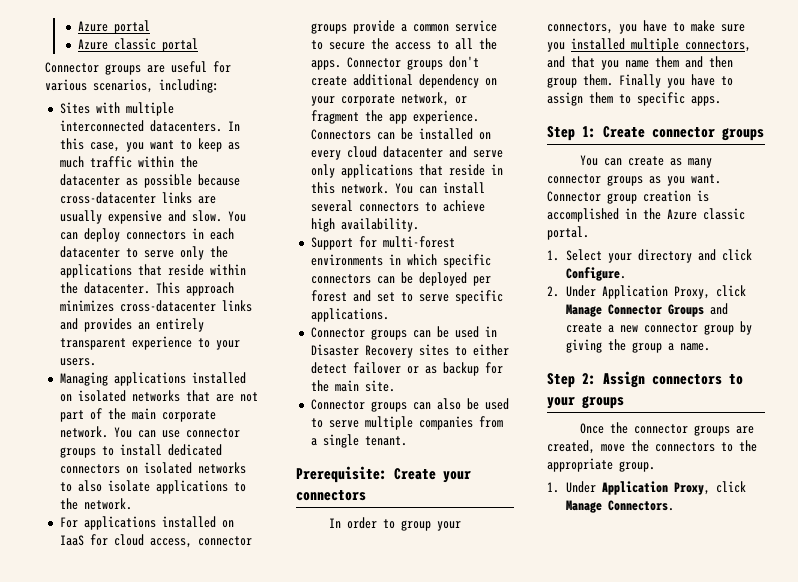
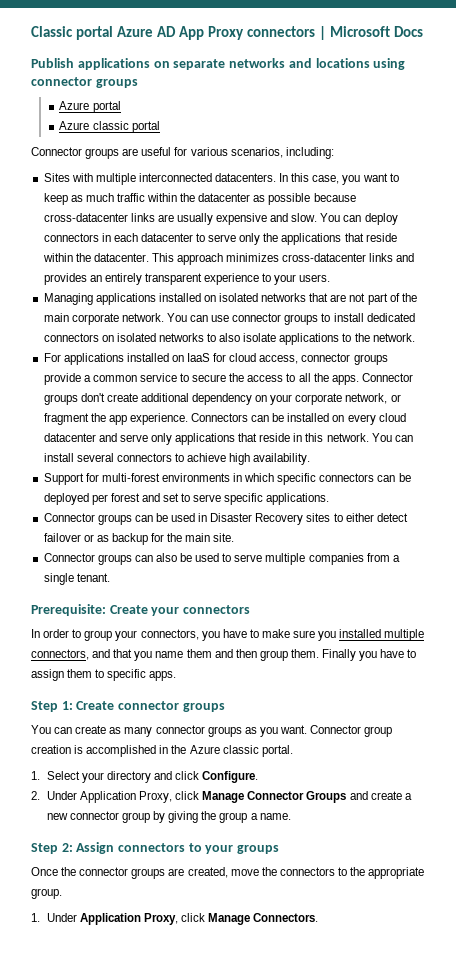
+ Classic portal Azure AD App Proxy connectors | Microsoft Docs
+ Publish applications on separate networks and locations using connector groups

